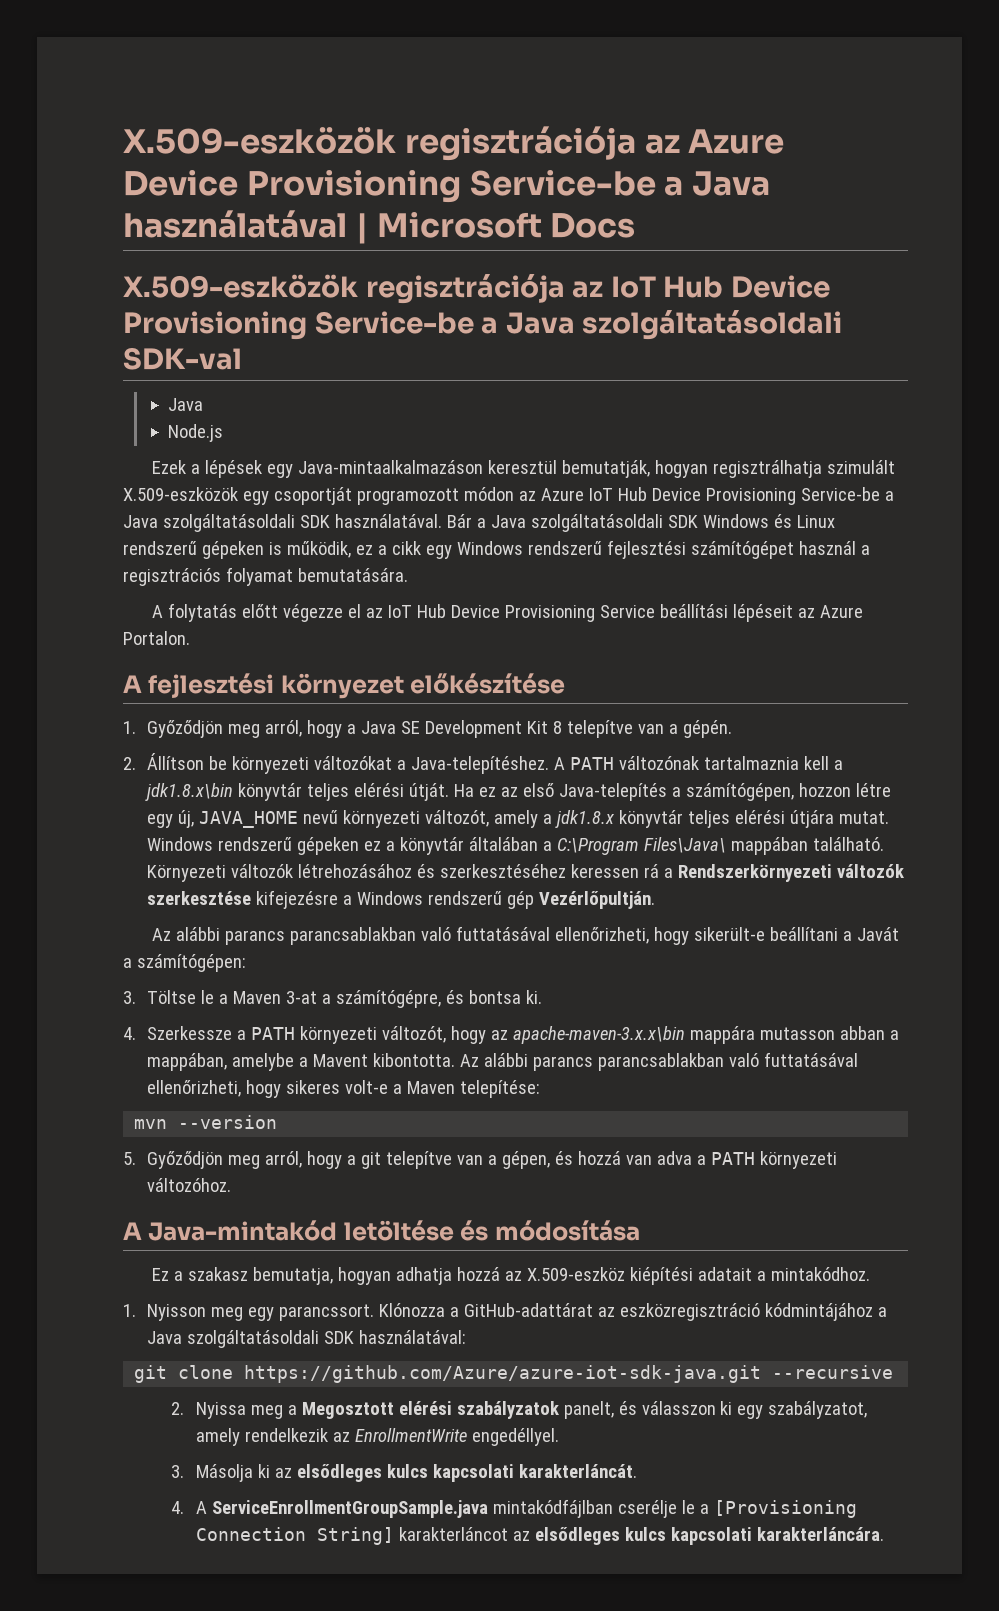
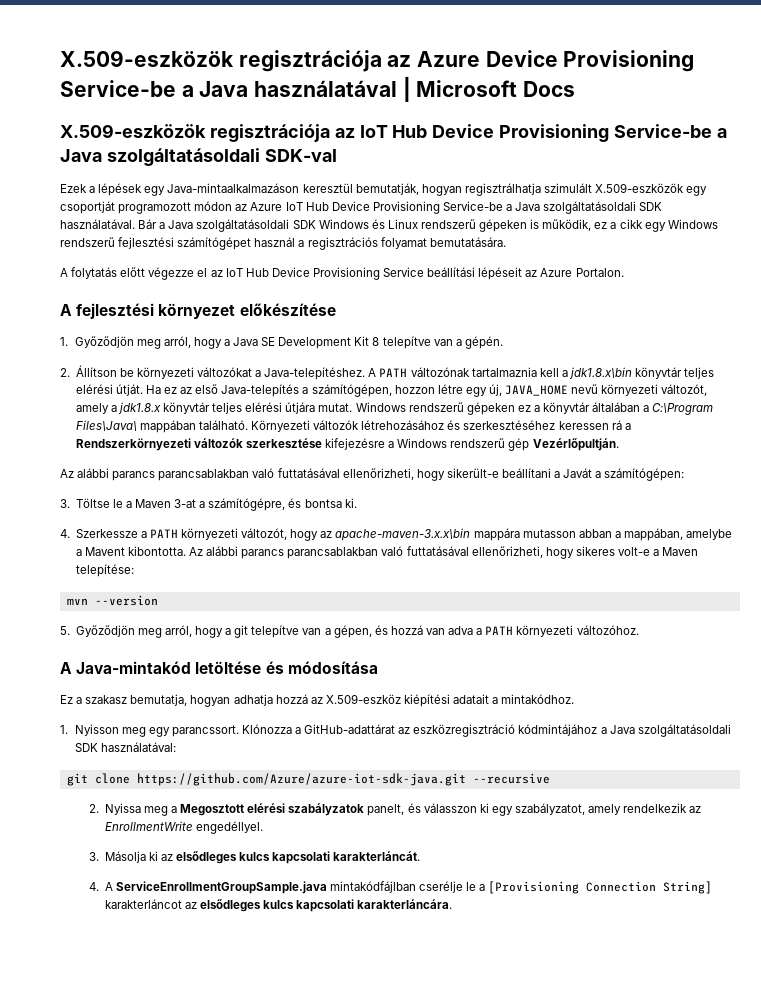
  X.509-eszközök regisztrációja az IoT Hub Device Provisioning Service-be a Java szolgáltatásoldali SDK-val
- Java
- Node.js

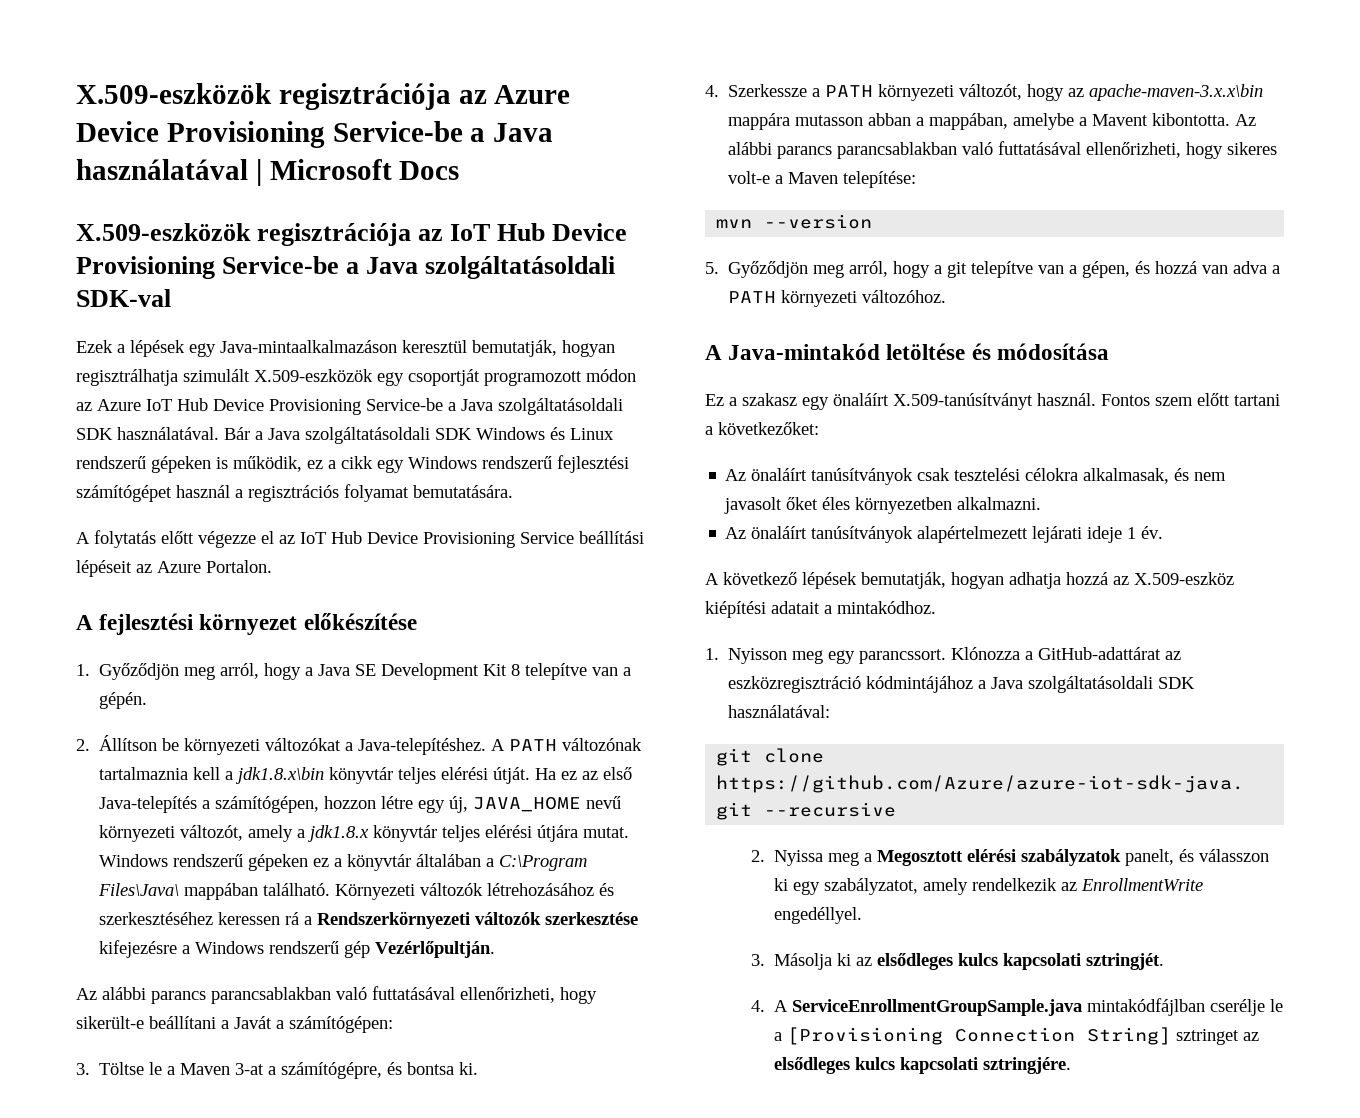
- Ez a szakasz bemutatja, hogyan adhatja hozzá az X.509-eszköz kiépítési adatait a mintakódhoz.
+ Ez a szakasz egy önaláírt X.509-tanúsítványt használ. Fontos szem előtt tartani a következőket:
+ Az önaláírt tanúsítványok csak tesztelési célokra alkalmasak, és nem javasolt őket éles környezetben alkalmazni.
+ Az önaláírt tanúsítványok alapértelmezett lejárati ideje 1 év.
+ A következő lépések bemutatják, hogyan adhatja hozzá az X.509-eszköz kiépítési adatait a mintakódhoz.
- 3. Másolja ki az elsődleges kulcs kapcsolati karakterláncát.
+ 3. Másolja ki az elsődleges kulcs kapcsolati sztringjét.
- 4. A ServiceEnrollmentGroupSample.java mintakódfájlban cserélje le a [Provisioning Connection String] karakterláncot az elsődleges kulcs kapcsolati karakterláncára.
+ 4. A ServiceEnrollmentGroupSample.java mintakódfájlban cserélje le a [Provisioning Connection String] sztringet az elsődleges kulcs kapcsolati sztringjére.

